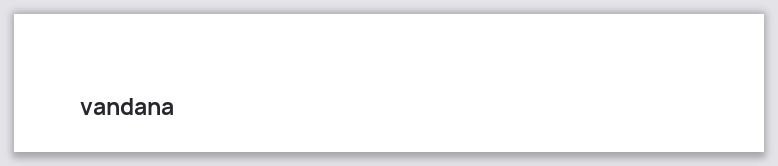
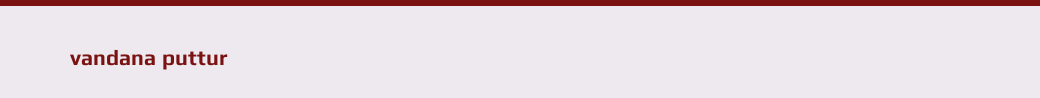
- vandana
+ vandana puttur

